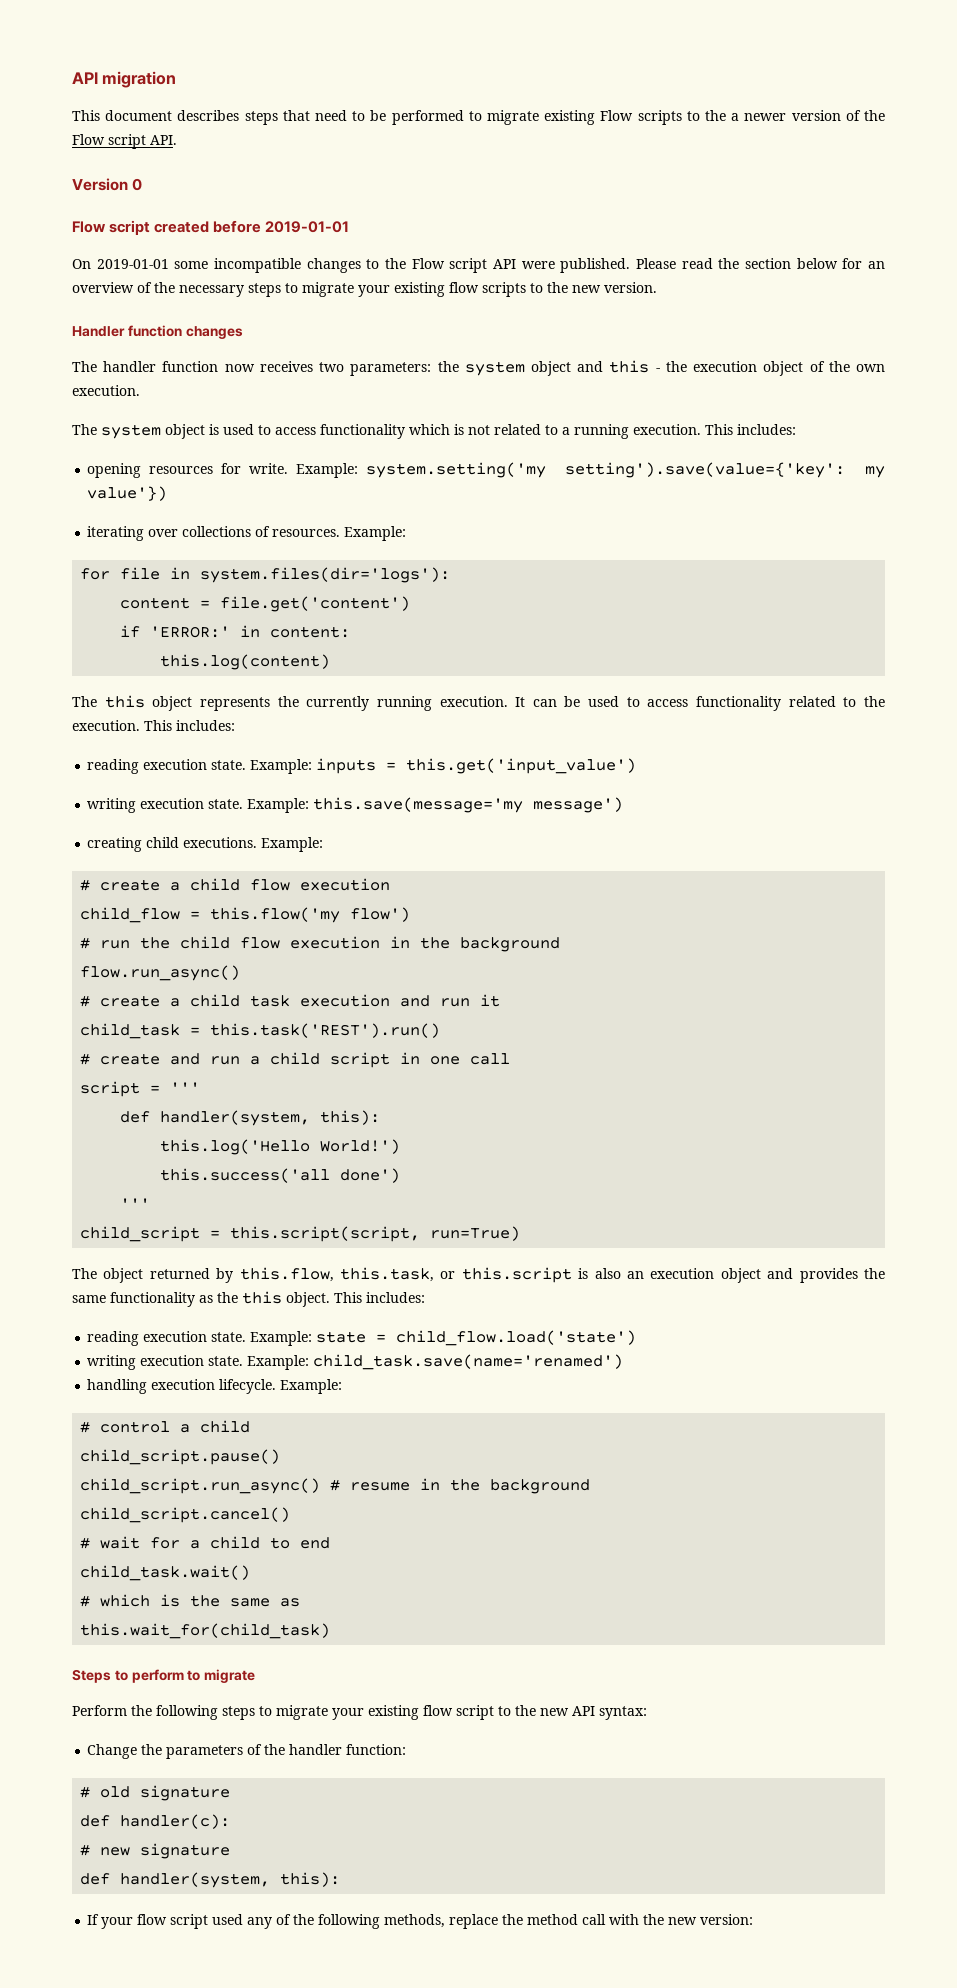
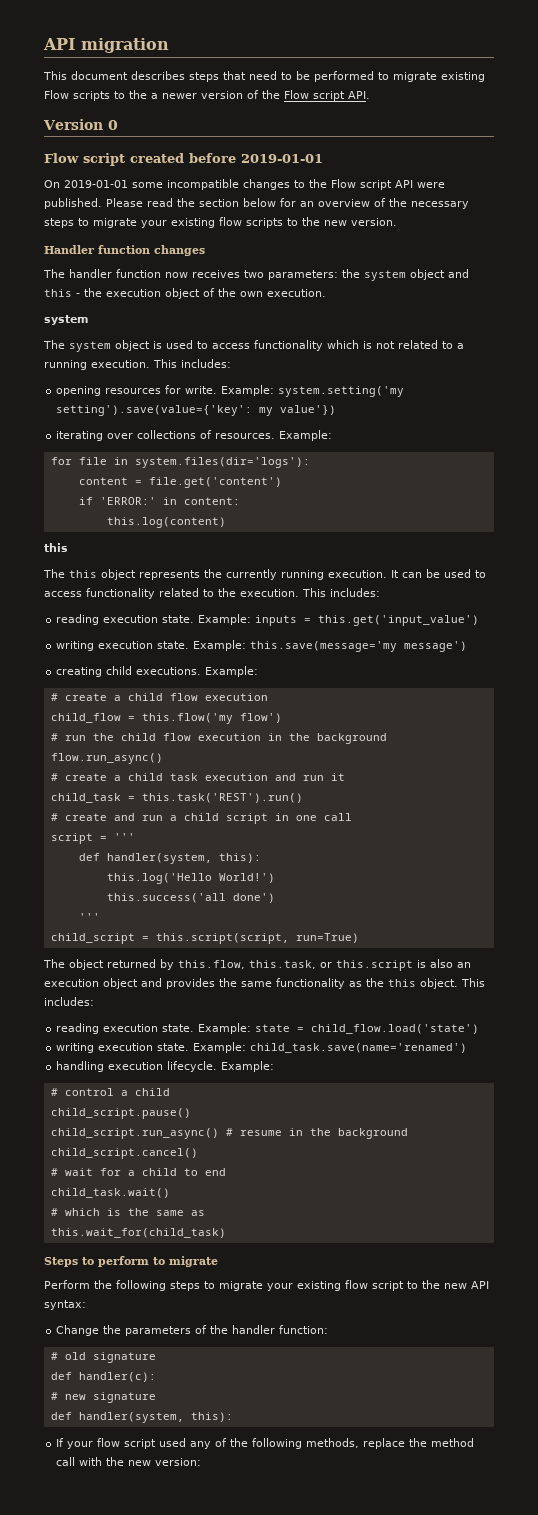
  The handler function now receives two parameters: the system object and this - the execution object of the own execution.
+ system
  this.log(content)
+ this

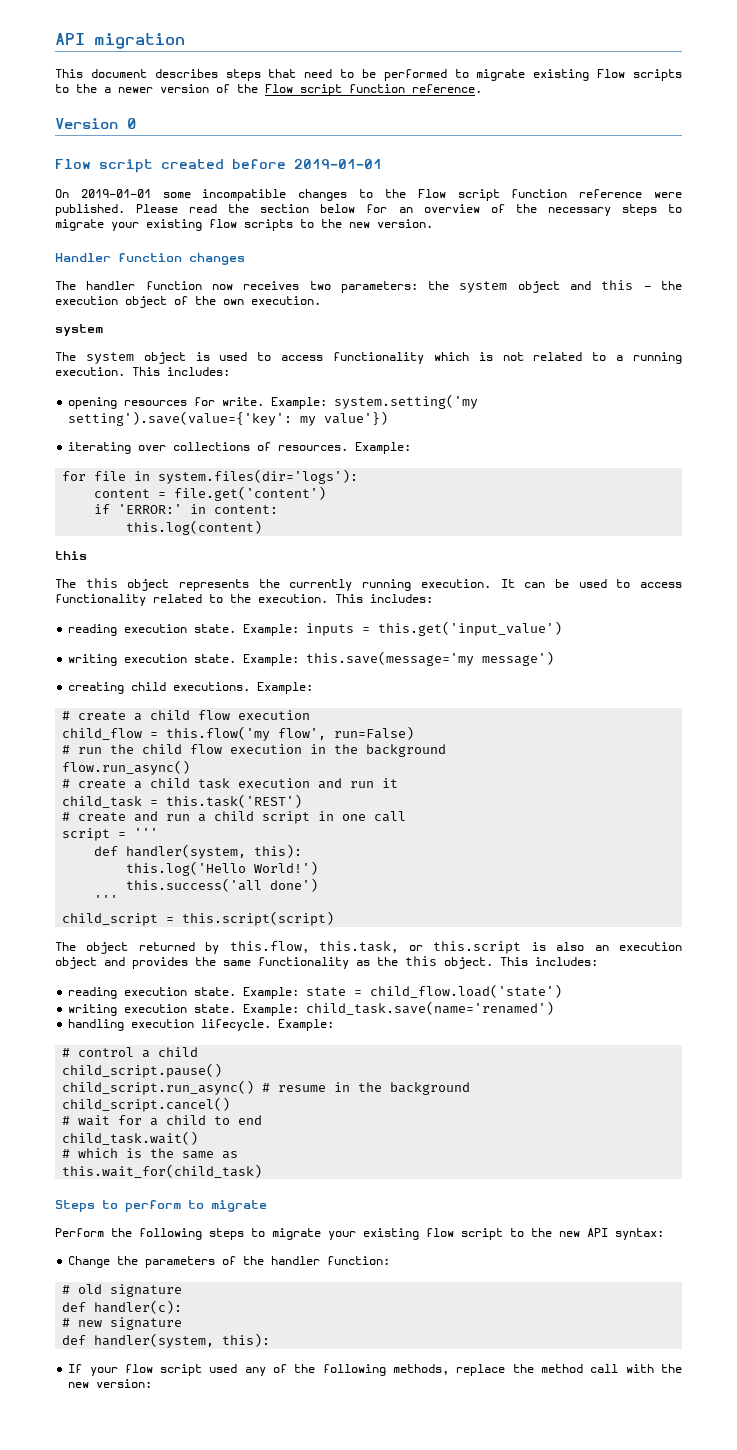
- This document describes steps that need to be performed to migrate existing Flow scripts to the a newer version of the Flow script API.
+ This document describes steps that need to be performed to migrate existing Flow scripts to the a newer version of the Flow script function reference.
- On 2019-01-01 some incompatible changes to the Flow script API were published.
+ On 2019-01-01 some incompatible changes to the Flow script function reference were published.
- child_flow = this.flow('my flow')
+ child_flow = this.flow('my flow', run=False)
- child_task = this.task('REST').run()
+ child_task = this.task('REST')
- child_script = this.script(script, run=True)
+ child_script = this.script(script)

